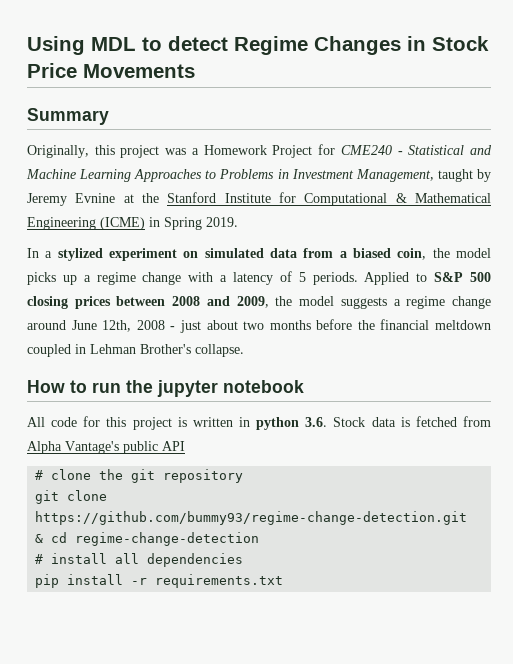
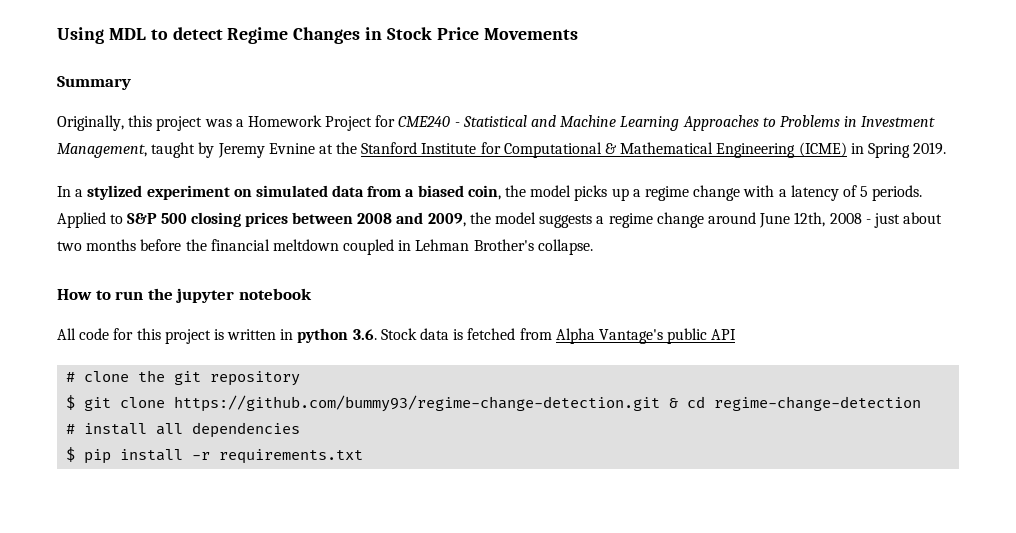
- git clone https://github.com/bummy93/regime-change-detection.git & cd regime-change-detection
+ $ git clone https://github.com/bummy93/regime-change-detection.git & cd regime-change-detection
- pip install -r requirements.txt
+ $ pip install -r requirements.txt

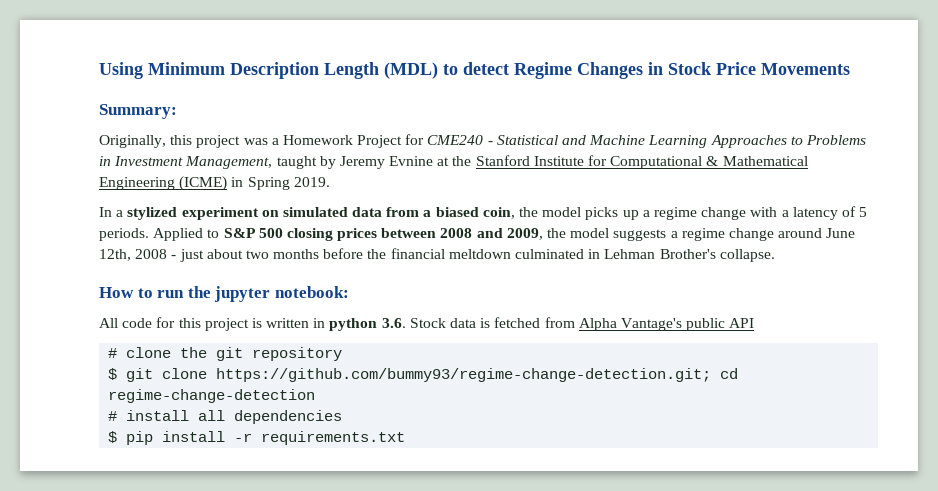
- Using MDL to detect Regime Changes in Stock Price Movements
+ Using Minimum Description Length (MDL) to detect Regime Changes in Stock Price Movements
- Summary
+ Summary:
- Applied to S&P 500 closing prices between 2008 and 2009, the model suggests a regime change around June 12th, 2008 - just about two months before the financial meltdown coupled in Lehman Brother's collapse.
+ Applied to S&P 500 closing prices between 2008 and 2009, the model suggests a regime change around June 12th, 2008 - just about two months before the financial meltdown culminated in Lehman Brother's collapse.
- How to run the jupyter notebook
+ How to run the jupyter notebook:
- $ git clone https://github.com/bummy93/regime-change-detection.git & cd regime-change-detection
+ $ git clone https://github.com/bummy93/regime-change-detection.git; cd regime-change-detection

